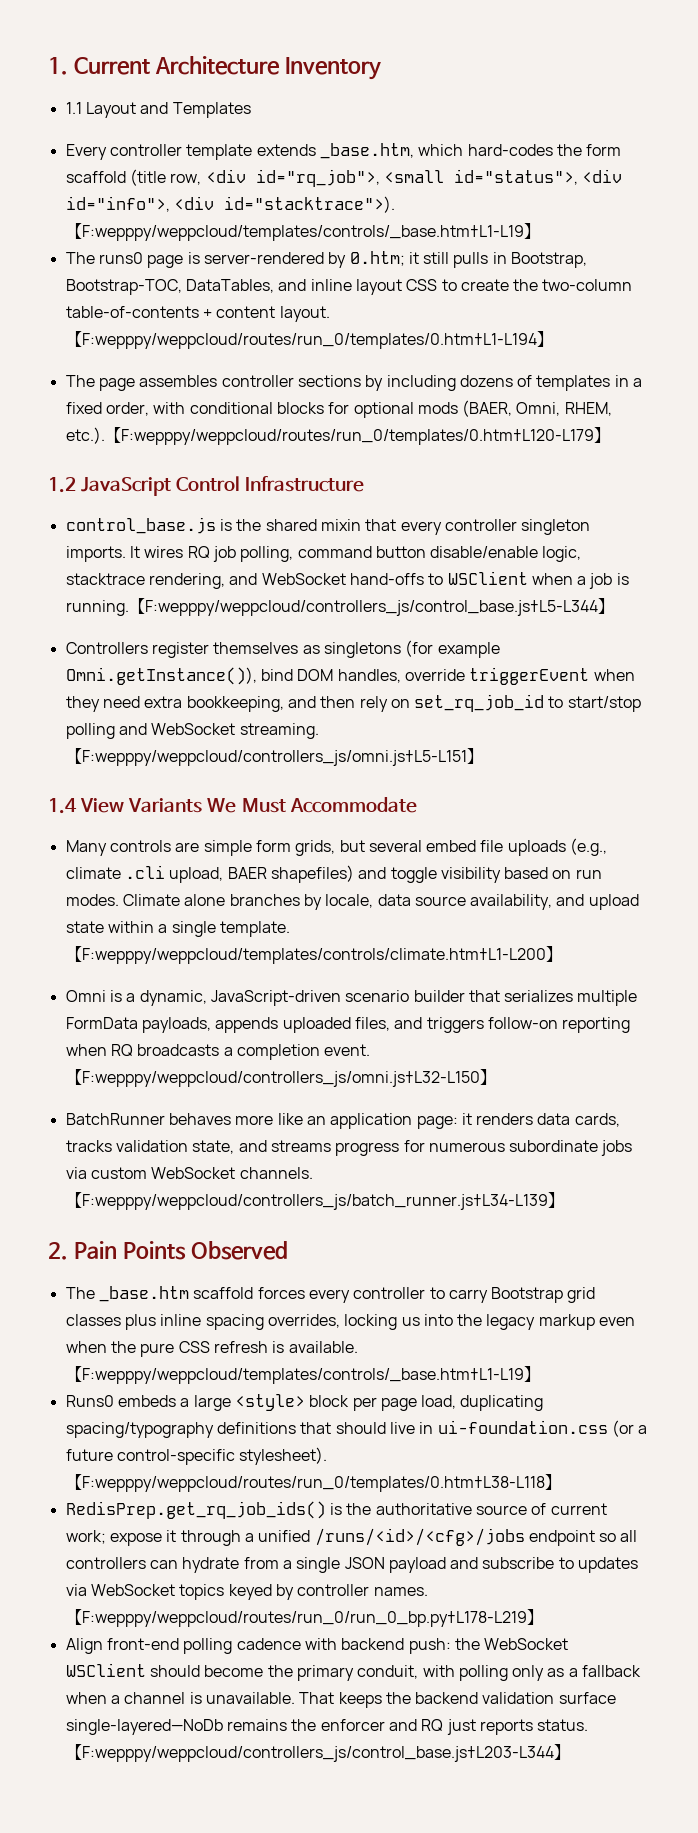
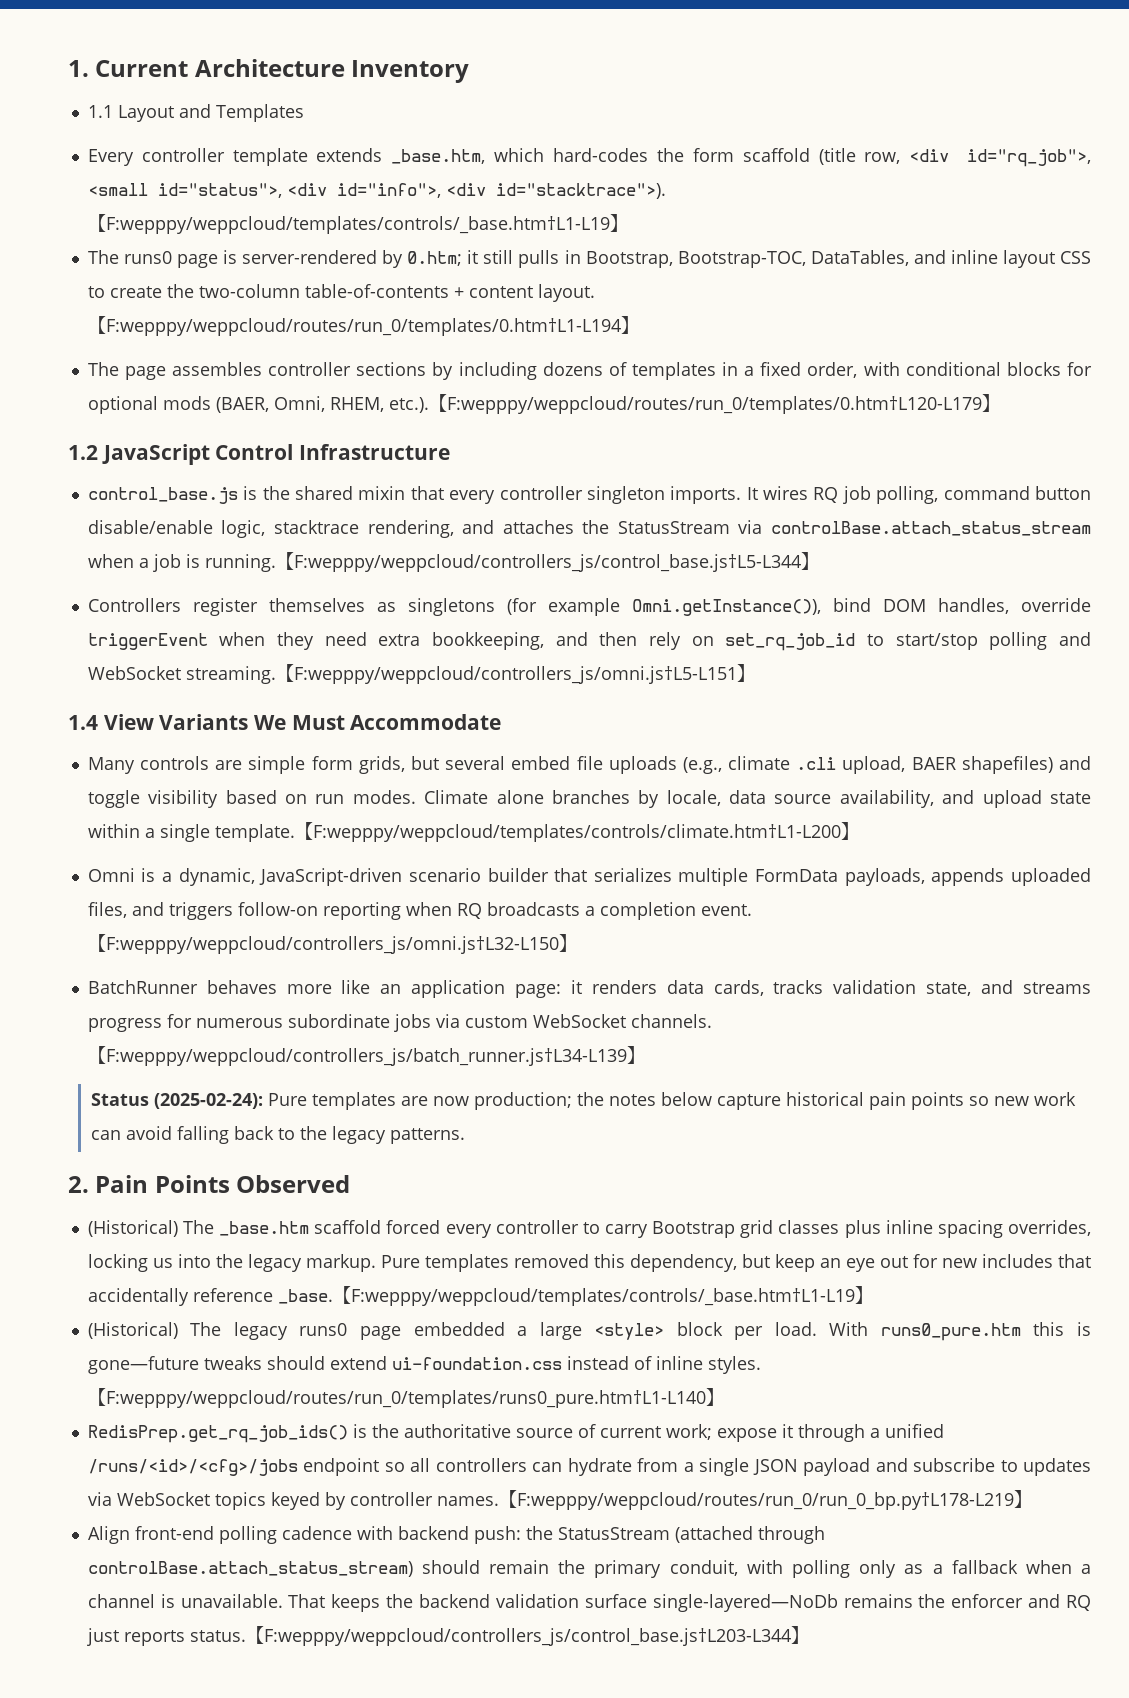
- It wires RQ job polling, command button disable/enable logic, stacktrace rendering, and WebSocket hand-offs to WSClient when a job is running.
+ It wires RQ job polling, command button disable/enable logic, stacktrace rendering, and attaches the StatusStream via controlBase.attach_status_stream when a job is running.
+ Status (2025-02-24): Pure templates are now production; the notes below capture historical pain points so new work can avoid falling back to the legacy patterns.
- The _base.htm scaffold forces every controller to carry Bootstrap grid classes plus inline spacing overrides, locking us into the legacy markup even when the pure CSS refresh is available.【F:wepppy/weppcloud/templates/controls/_base.htm†L1-L19】
- Runs0 embeds a large <style> block per page load, duplicating spacing/typography definitions that should live in ui-foundation.css (or a future control-specific stylesheet).【F:wepppy/weppcloud/routes/run_0/templates/0.htm†L38-L118】
+ (Historical) The _base.htm scaffold forced every controller to carry Bootstrap grid classes plus inline spacing overrides, locking us into the legacy markup. Pure templates removed this dependency, but keep an eye out for new includes that accidentally reference _base.【F:wepppy/weppcloud/templates/controls/_base.htm†L1-L19】
+ (Historical) The legacy runs0 page embedded a large <style> block per load. With runs0_pure.htm this is gone—future tweaks should extend ui-foundation.css instead of inline styles.【F:wepppy/weppcloud/routes/run_0/templates/runs0_pure.htm†L1-L140】
- Align front-end polling cadence with backend push: the WebSocket WSClient should become the primary conduit, with polling only as a fallback when a channel is unavailable.
+ Align front-end polling cadence with backend push: the StatusStream (attached through controlBase.attach_status_stream) should remain the primary conduit, with polling only as a fallback when a channel is unavailable.

